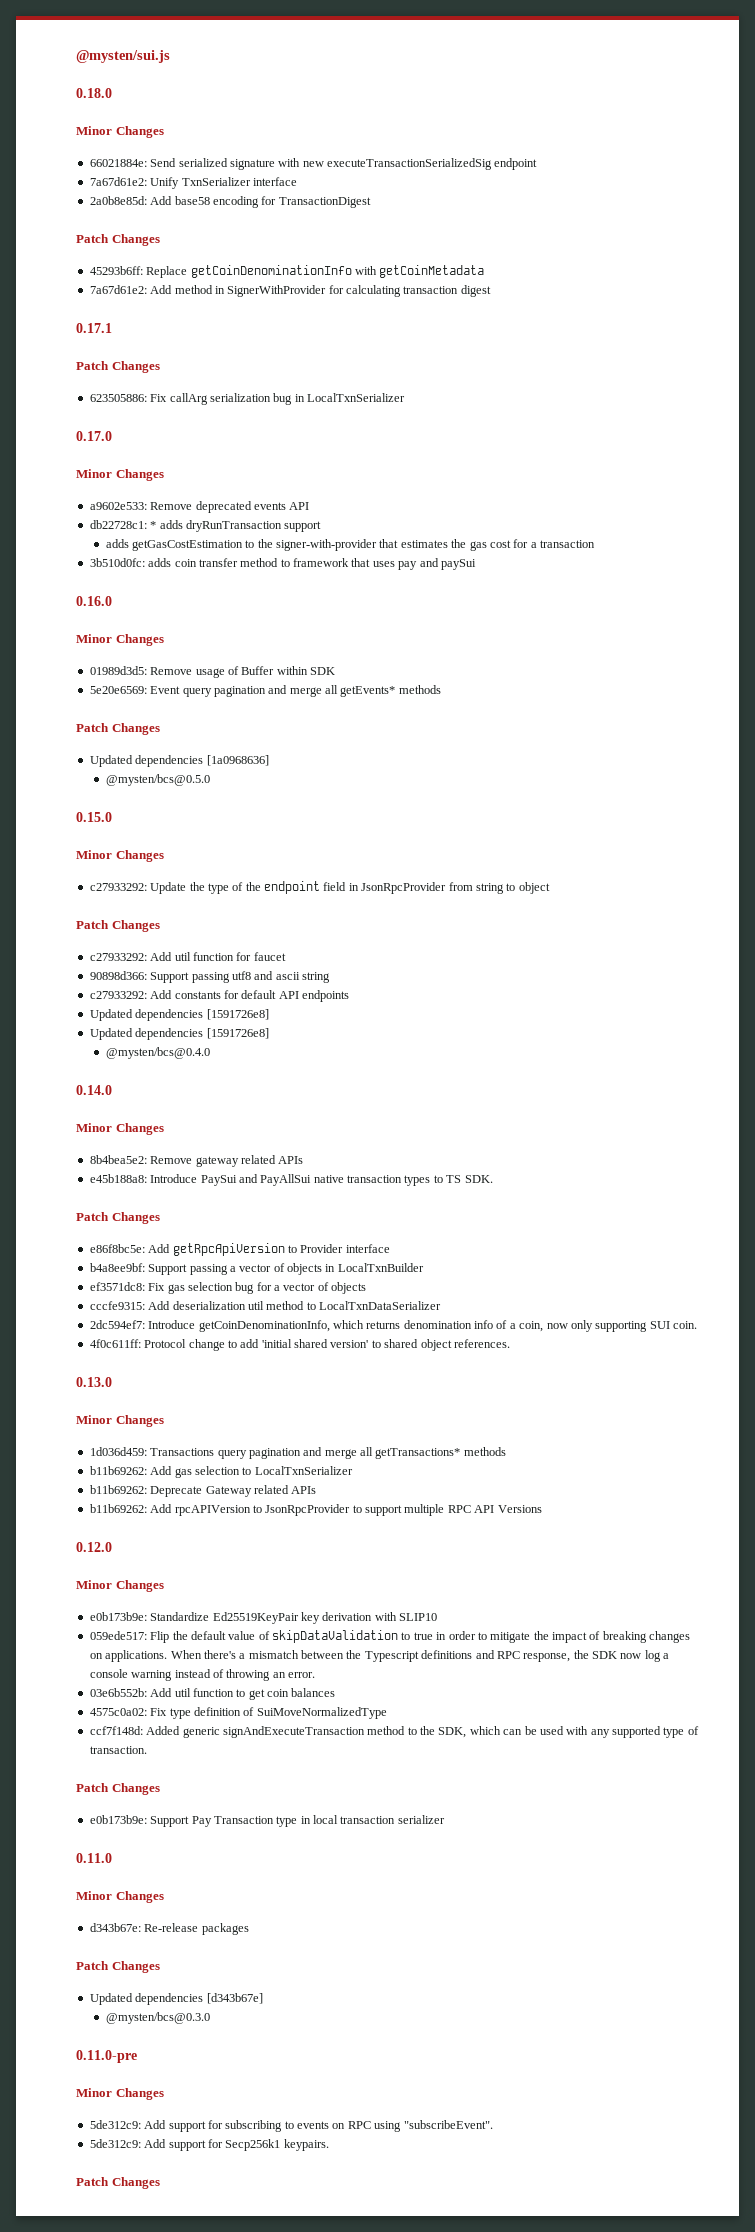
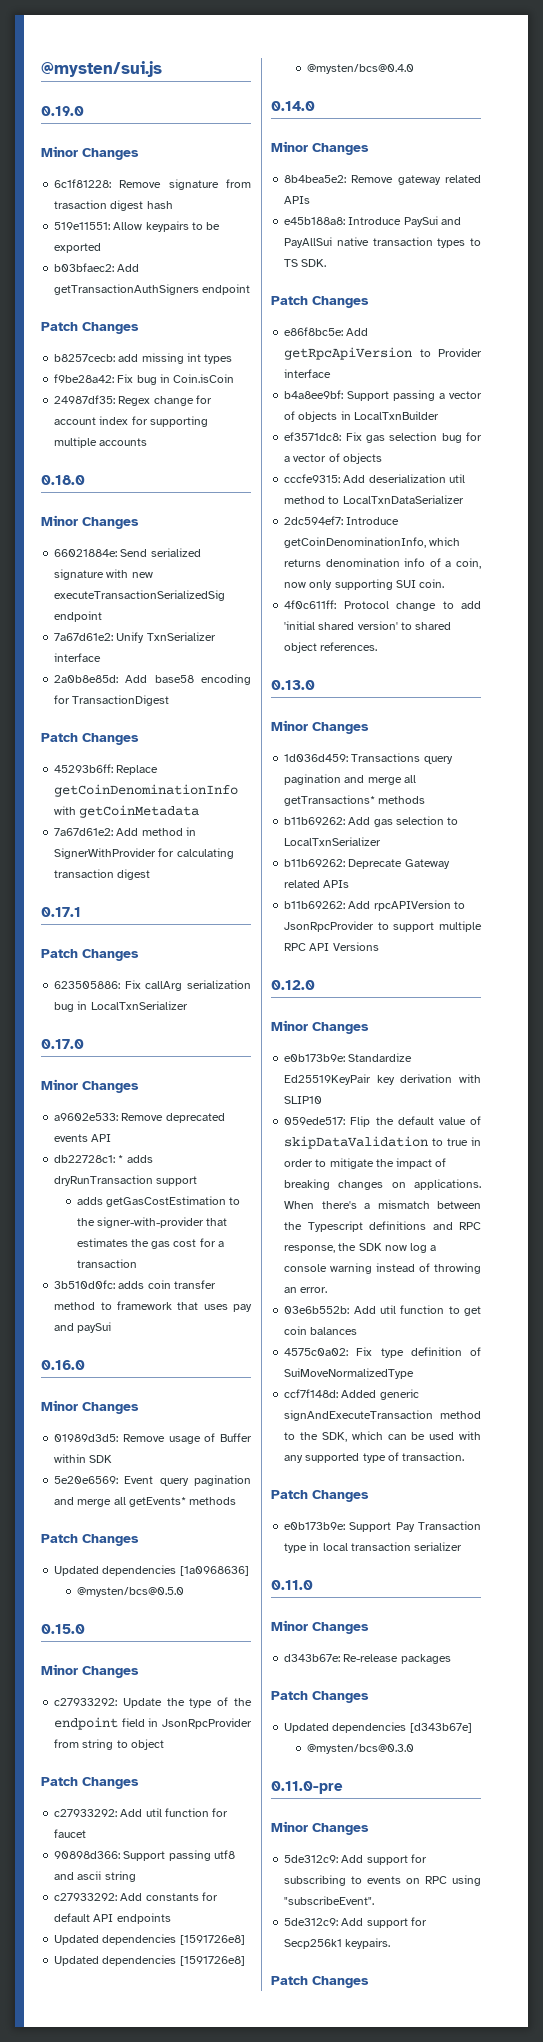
+ 0.19.0
+ Minor Changes
+ 6c1f81228: Remove signature from trasaction digest hash
+ 519e11551: Allow keypairs to be exported
+ b03bfaec2: Add getTransactionAuthSigners endpoint
+ Patch Changes
+ b8257cecb: add missing int types
+ f9be28a42: Fix bug in Coin.isCoin
+ 24987df35: Regex change for account index for supporting multiple accounts

